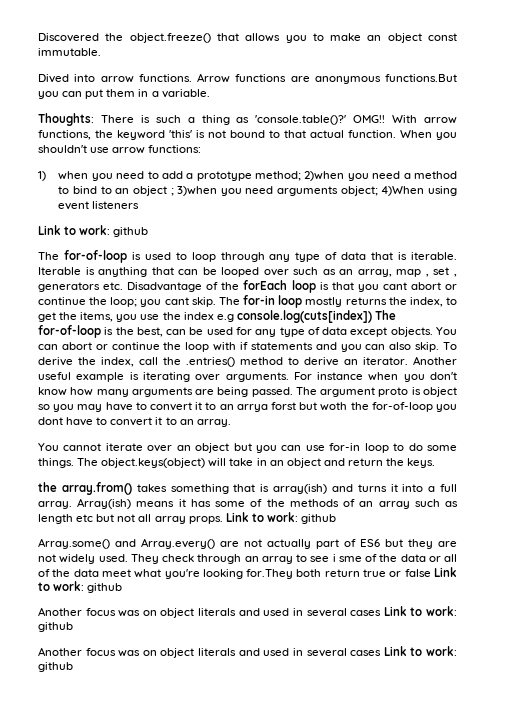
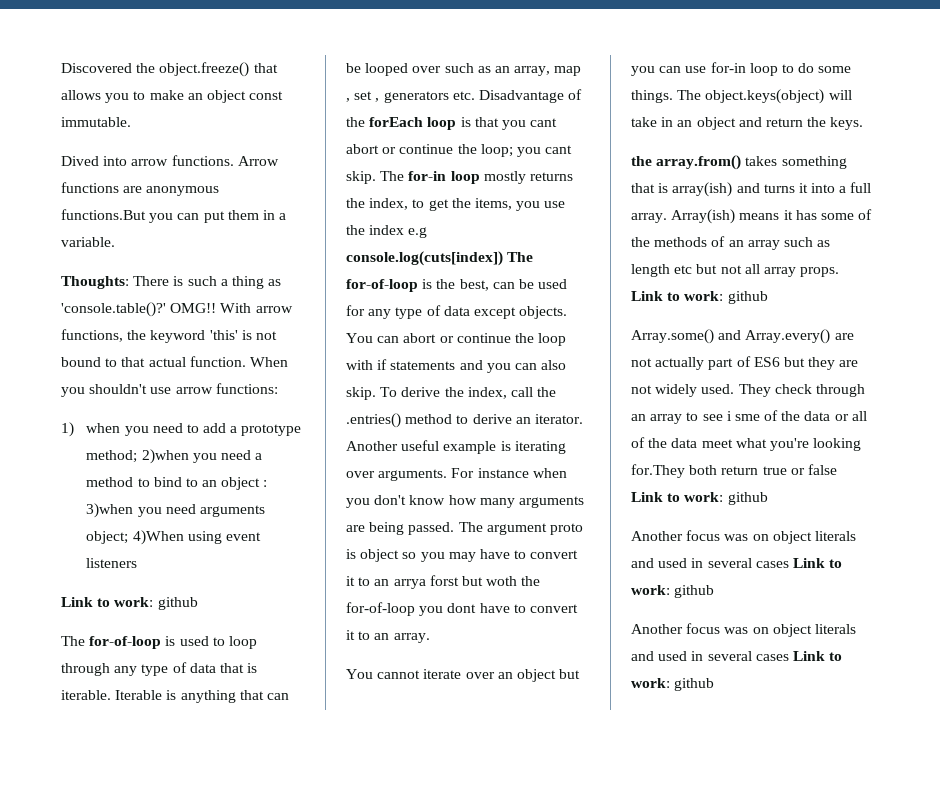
- 1) when you need to add a prototype method; 2)when you need a method to bind to an object ; 3)when you need arguments object; 4)When using event listeners
+ 1) when you need to add a prototype method; 2)when you need a method to bind to an object : 3)when you need arguments object; 4)When using event listeners

